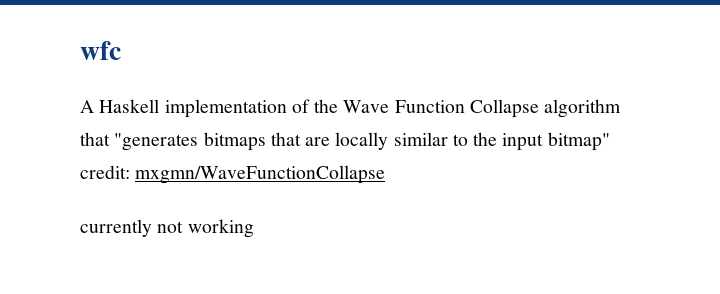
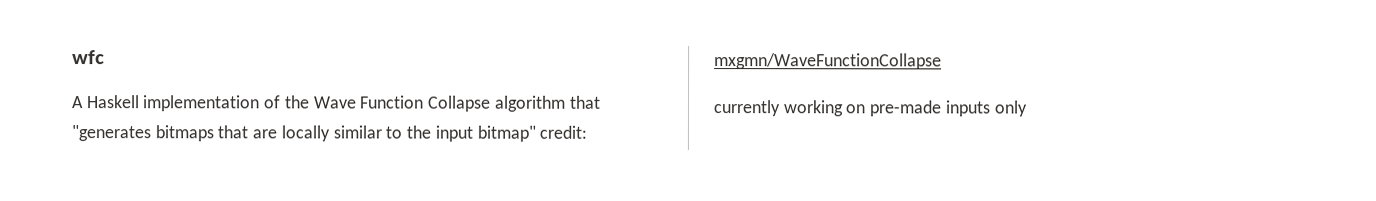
- currently not working
+ currently working on pre-made inputs only

